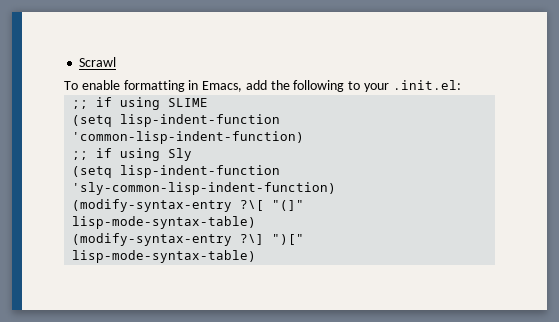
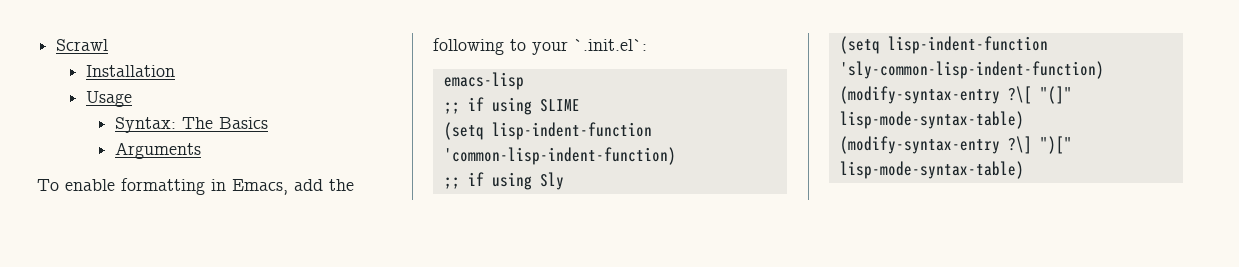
+ Installation
+ Usage
+ Syntax: The Basics
+ Arguments
- To enable formatting in Emacs, add the following to your .init.el:
+ To enable formatting in Emacs, add the following to your `.init.el`:
+ emacs-lisp

